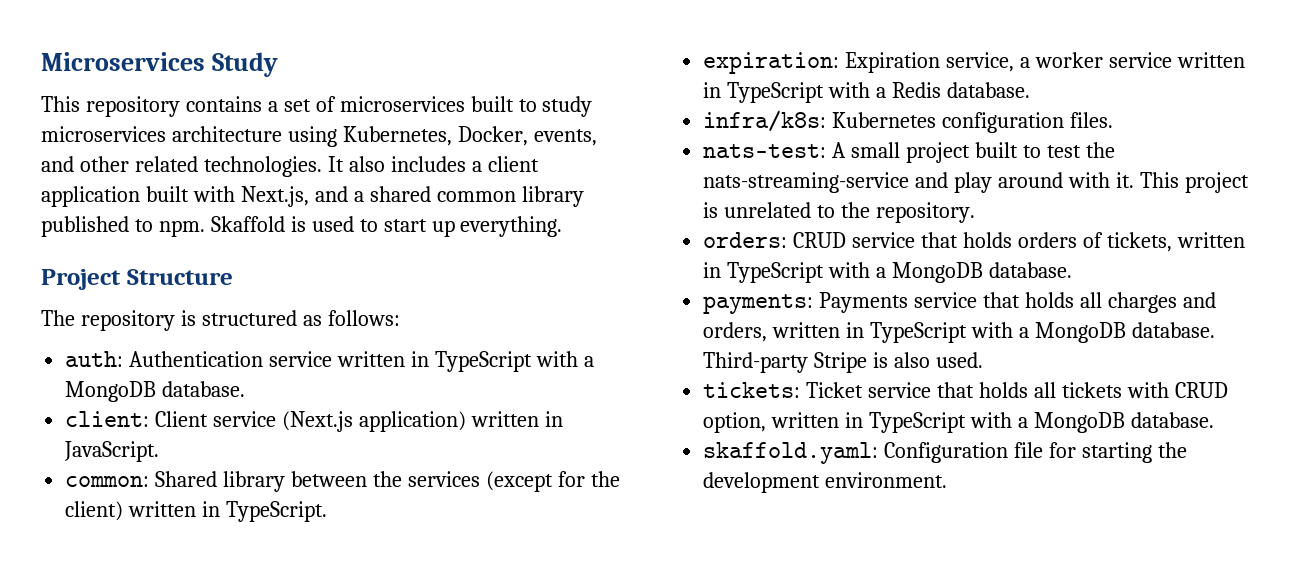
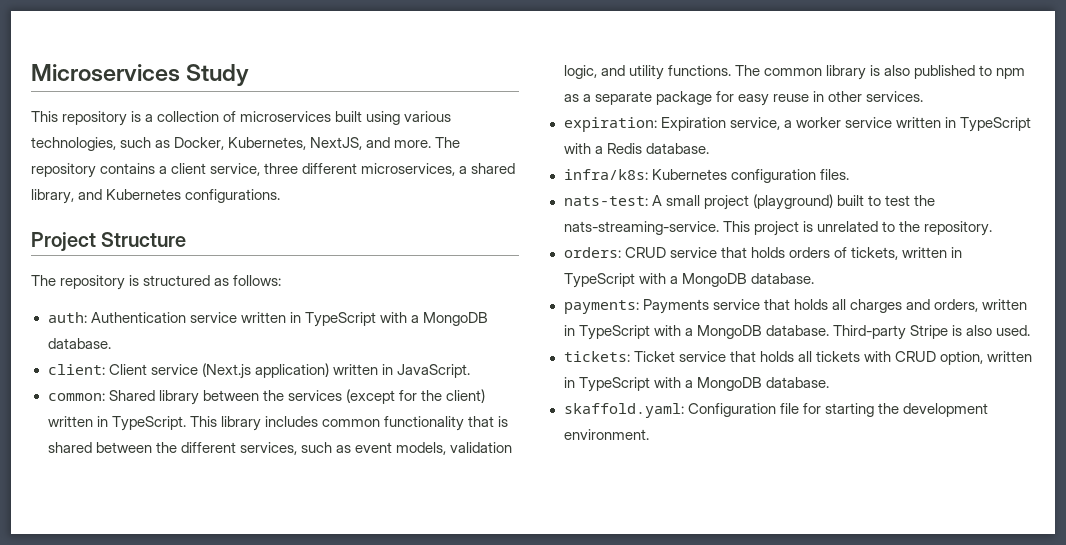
- This repository contains a set of microservices built to study microservices architecture using Kubernetes, Docker, events, and other related technologies. It also includes a client application built with Next.js, and a shared common library published to npm. Skaffold is used to start up everything.
+ This repository is a collection of microservices built using various technologies, such as Docker, Kubernetes, NextJS, and more. The repository contains a client service, three different microservices, a shared library, and Kubernetes configurations.
+ This library includes common functionality that is shared between the different services, such as event models, validation logic, and utility functions. The common library is also published to npm as a separate package for easy reuse in other services.
- nats-test: A small project built to test the nats-streaming-service and play around with it.
+ nats-test: A small project (playground) built to test the nats-streaming-service.

